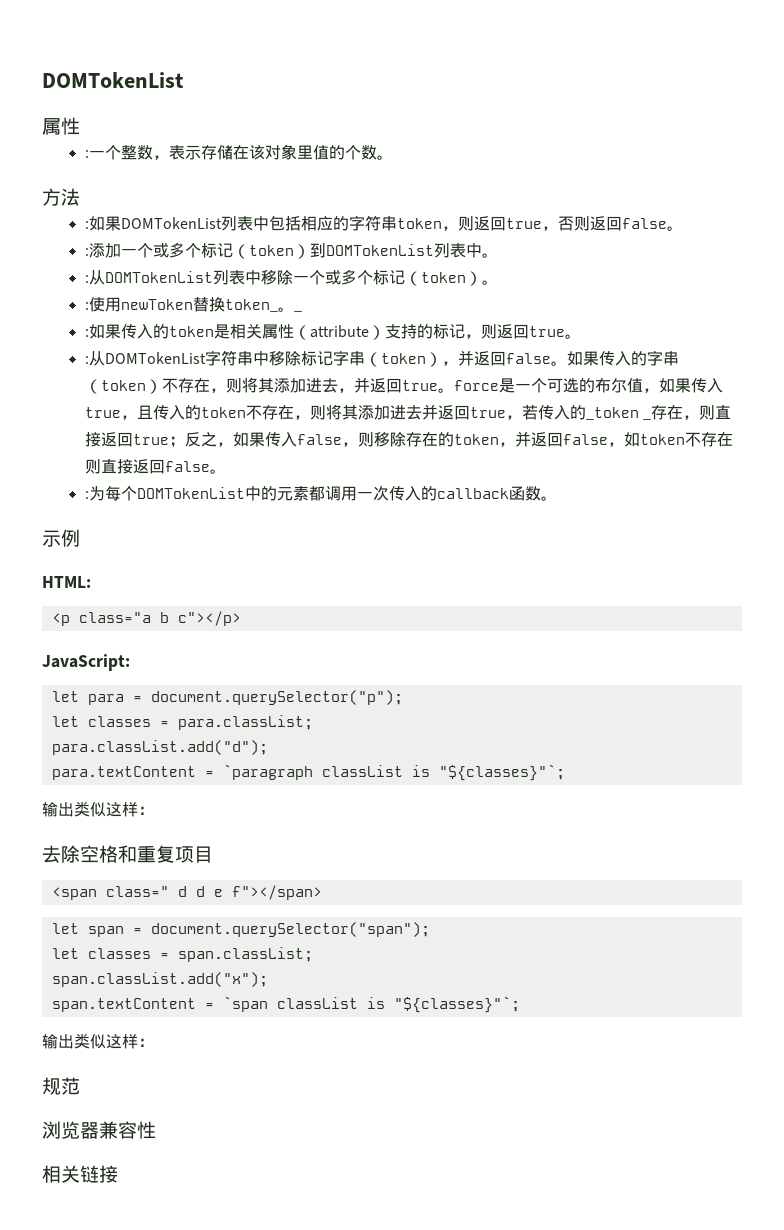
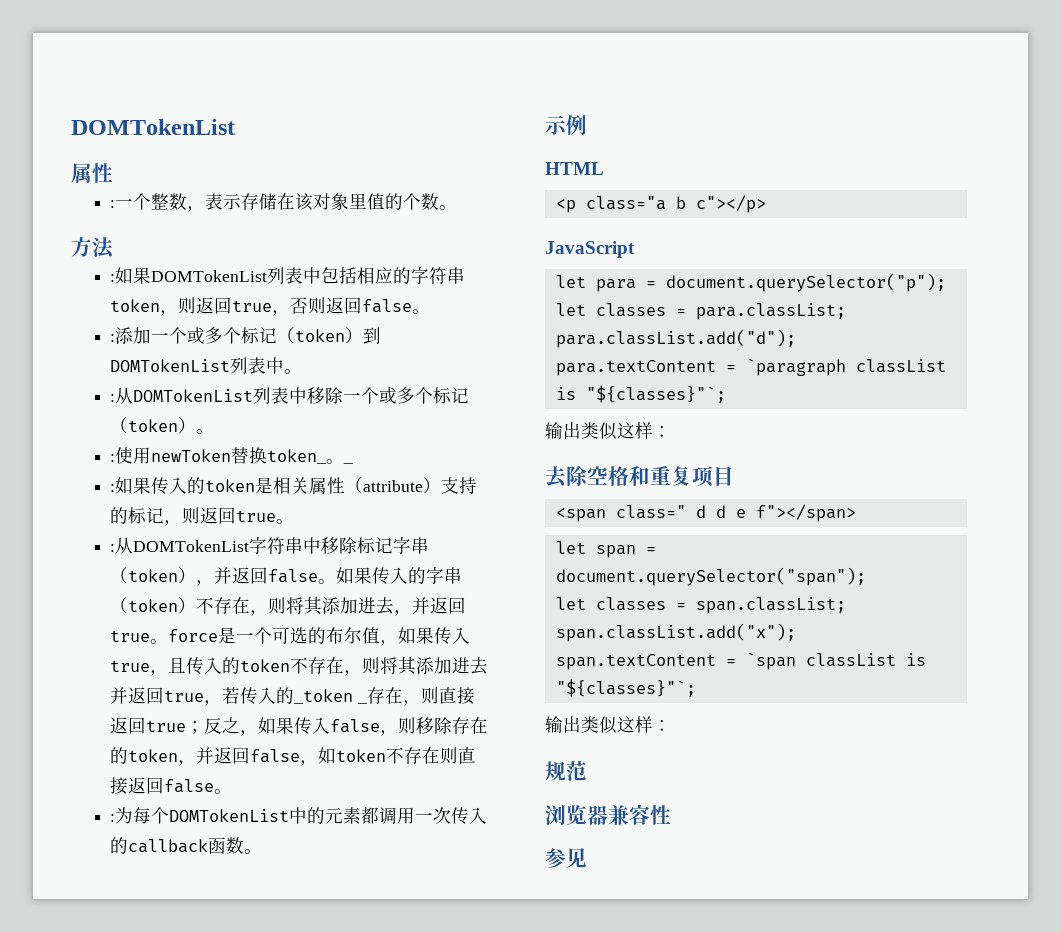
- HTML:
+ HTML
- JavaScript:
+ JavaScript
- 相关链接
+ 参见

